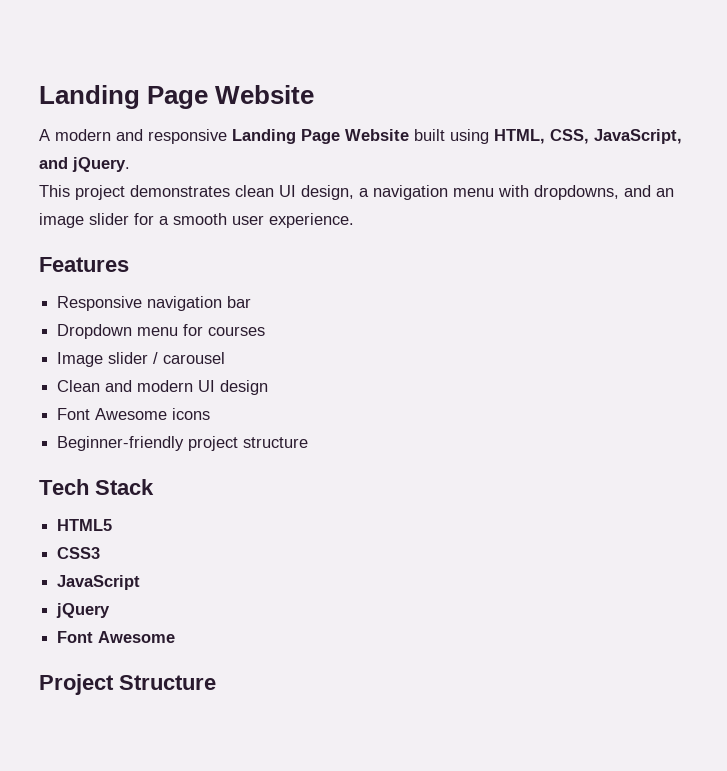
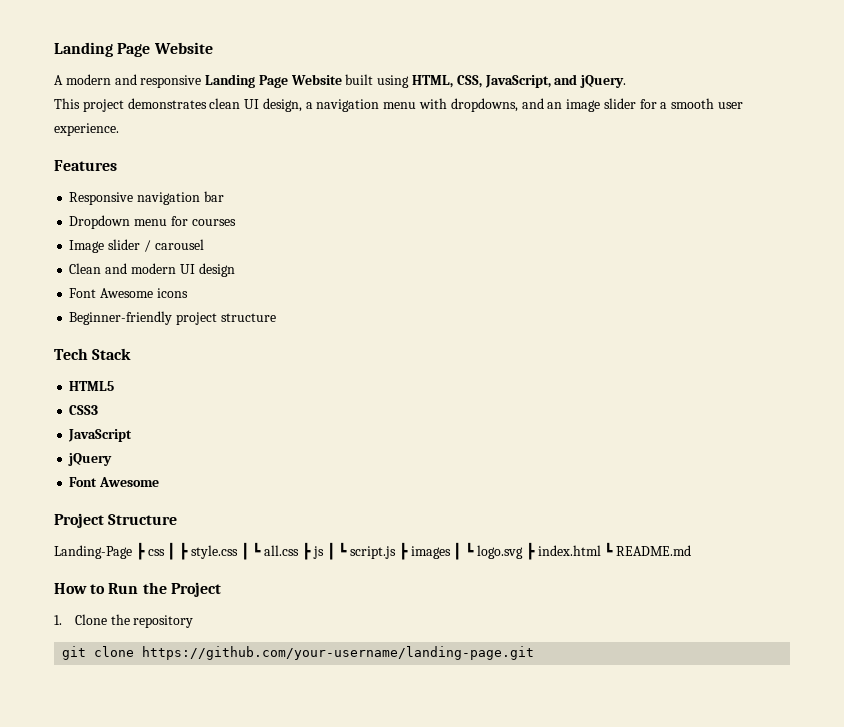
+ Landing-Page ┣ css ┃ ┣ style.css ┃ ┗ all.css ┣ js ┃ ┗ script.js ┣ images ┃ ┗ logo.svg ┣ index.html ┗ README.md
+ How to Run the Project
+ 1. Clone the repository
+ git clone https://github.com/your-username/landing-page.git

